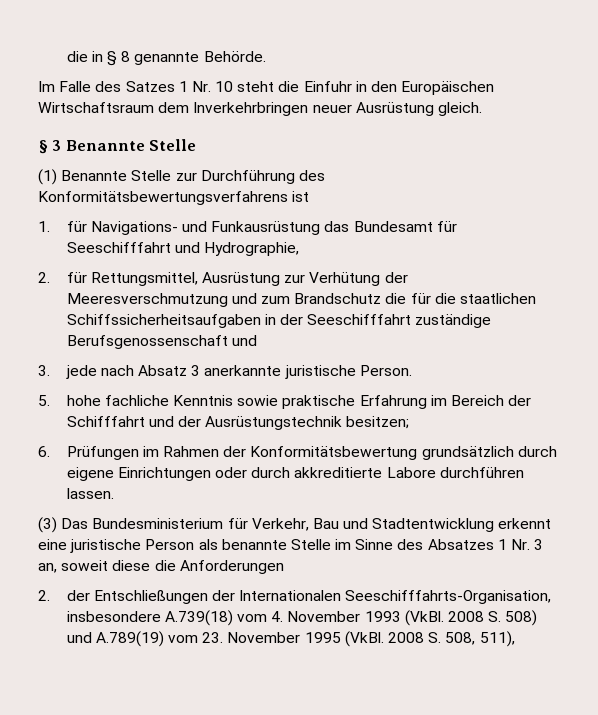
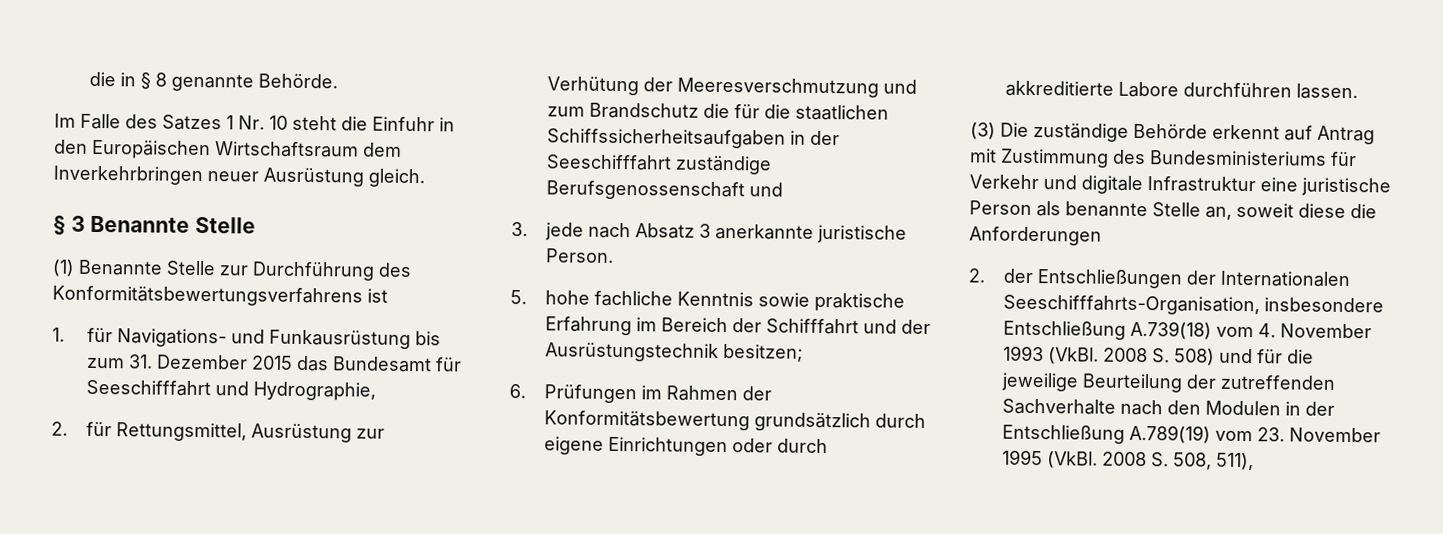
- 1. für Navigations- und Funkausrüstung das Bundesamt für Seeschifffahrt und Hydrographie,
+ 1. für Navigations- und Funkausrüstung bis zum 31. Dezember 2015 das Bundesamt für Seeschifffahrt und Hydrographie,
- (3) Das Bundesministerium für Verkehr, Bau und Stadtentwicklung erkennt eine juristische Person als benannte Stelle im Sinne des Absatzes 1 Nr. 3 an, soweit diese die Anforderungen
+ (3) Die zuständige Behörde erkennt auf Antrag mit Zustimmung des Bundesministeriums für Verkehr und digitale Infrastruktur eine juristische Person als benannte Stelle an, soweit diese die Anforderungen
- 2. der Entschließungen der Internationalen Seeschifffahrts-Organisation, insbesondere A.739(18) vom 4. November 1993 (VkBl.
+ 2. der Entschließungen der Internationalen Seeschifffahrts-Organisation, insbesondere Entschließung A.739(18) vom 4. November 1993 (VkBl.
- 2008 S. 508) und A.789(19) vom 23. November 1995 (VkBl.
+ 2008 S. 508) und für die jeweilige Beurteilung der zutreffenden Sachverhalte nach den Modulen in der Entschließung A.789(19) vom 23. November 1995 (VkBl.

